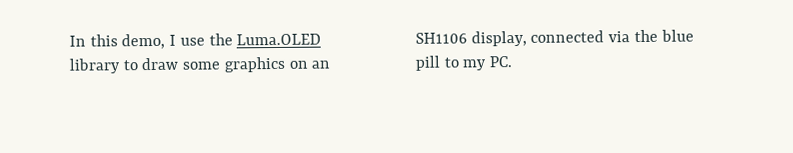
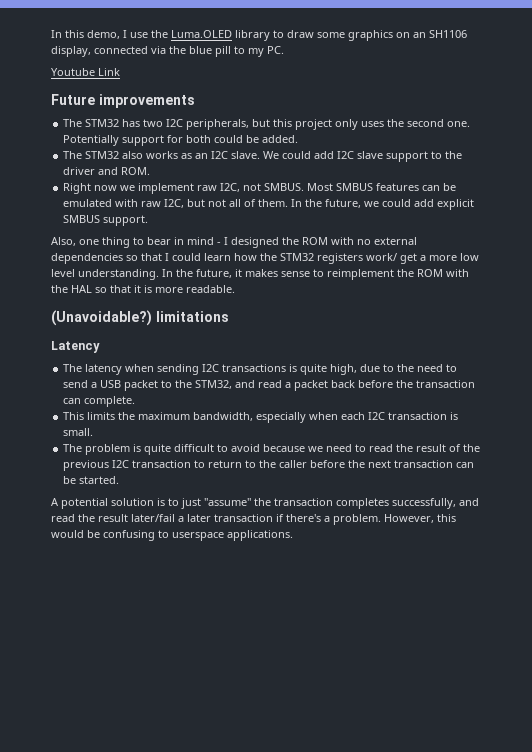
+ Youtube Link
+ Future improvements
+ The STM32 has two I2C peripherals, but this project only uses the second one. Potentially support for both could be added.
+ The STM32 also works as an I2C slave. We could add I2C slave support to the driver and ROM.
+ Right now we implement raw I2C, not SMBUS. Most SMBUS features can be emulated with raw I2C, but not all of them. In the future, we could add explicit SMBUS support.
+ Also, one thing to bear in mind - I designed the ROM with no external dependencies so that I could learn how the STM32 registers work/ get a more low level understanding. In the future, it makes sense to reimplement the ROM with the HAL so that it is more readable.
+ (Unavoidable?) limitations
+ Latency
+ The latency when sending I2C transactions is quite high, due to the need to send a USB packet to the STM32, and read a packet back before the transaction can complete.
+ This limits the maximum bandwidth, especially when each I2C transaction is small.
+ The problem is quite difficult to avoid because we need to read the result of the previous I2C transaction to return to the caller before the next transaction can be started.
+ A potential solution is to just "assume" the transaction completes successfully, and read the result later/fail a later transaction if there's a problem. However, this would be confusing to userspace applications.

